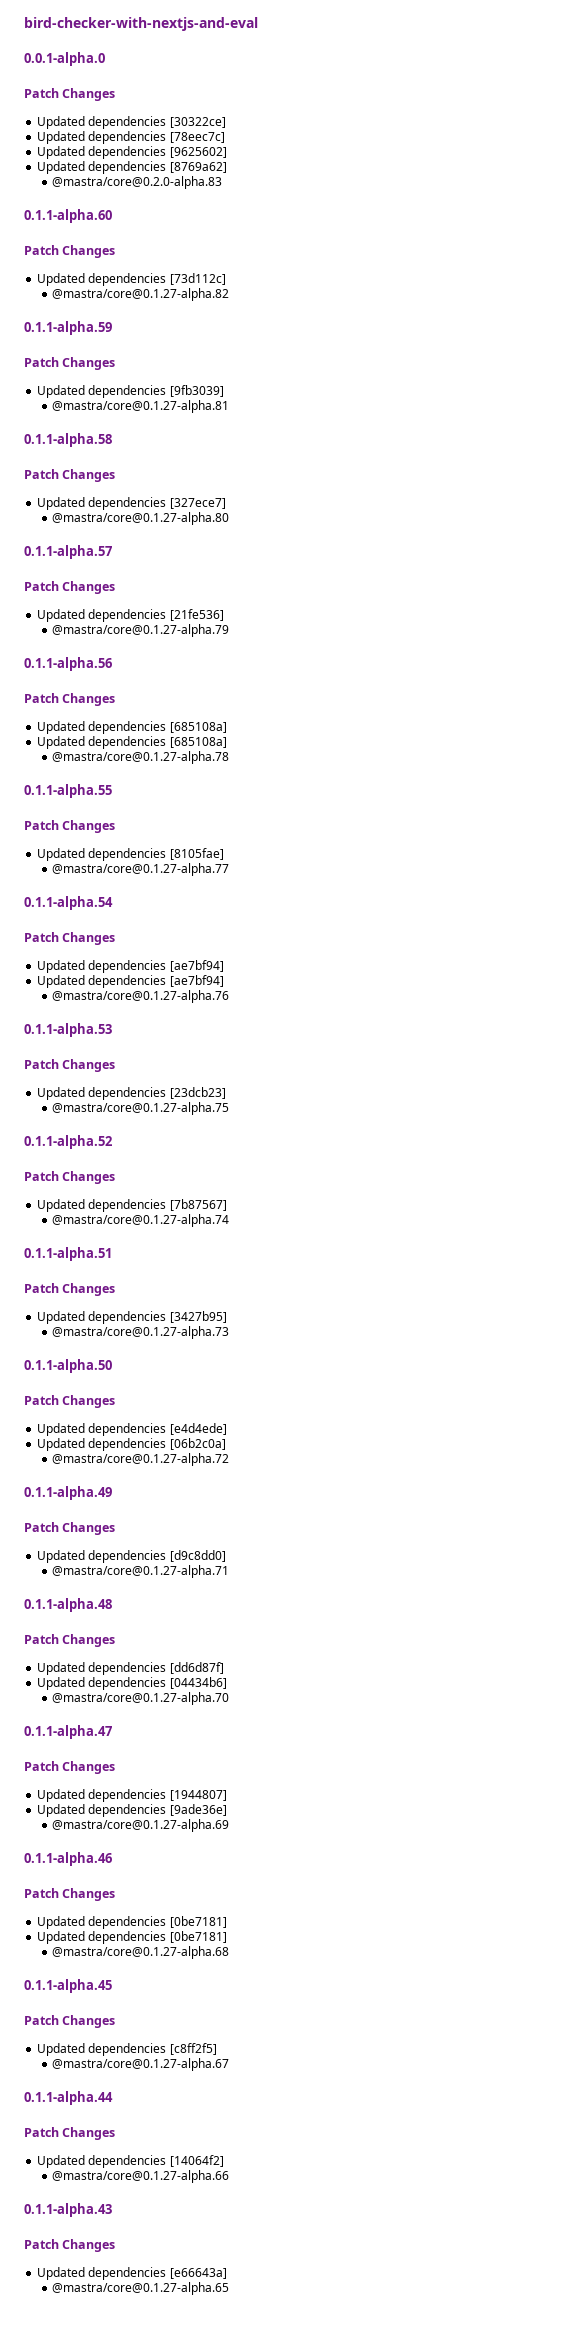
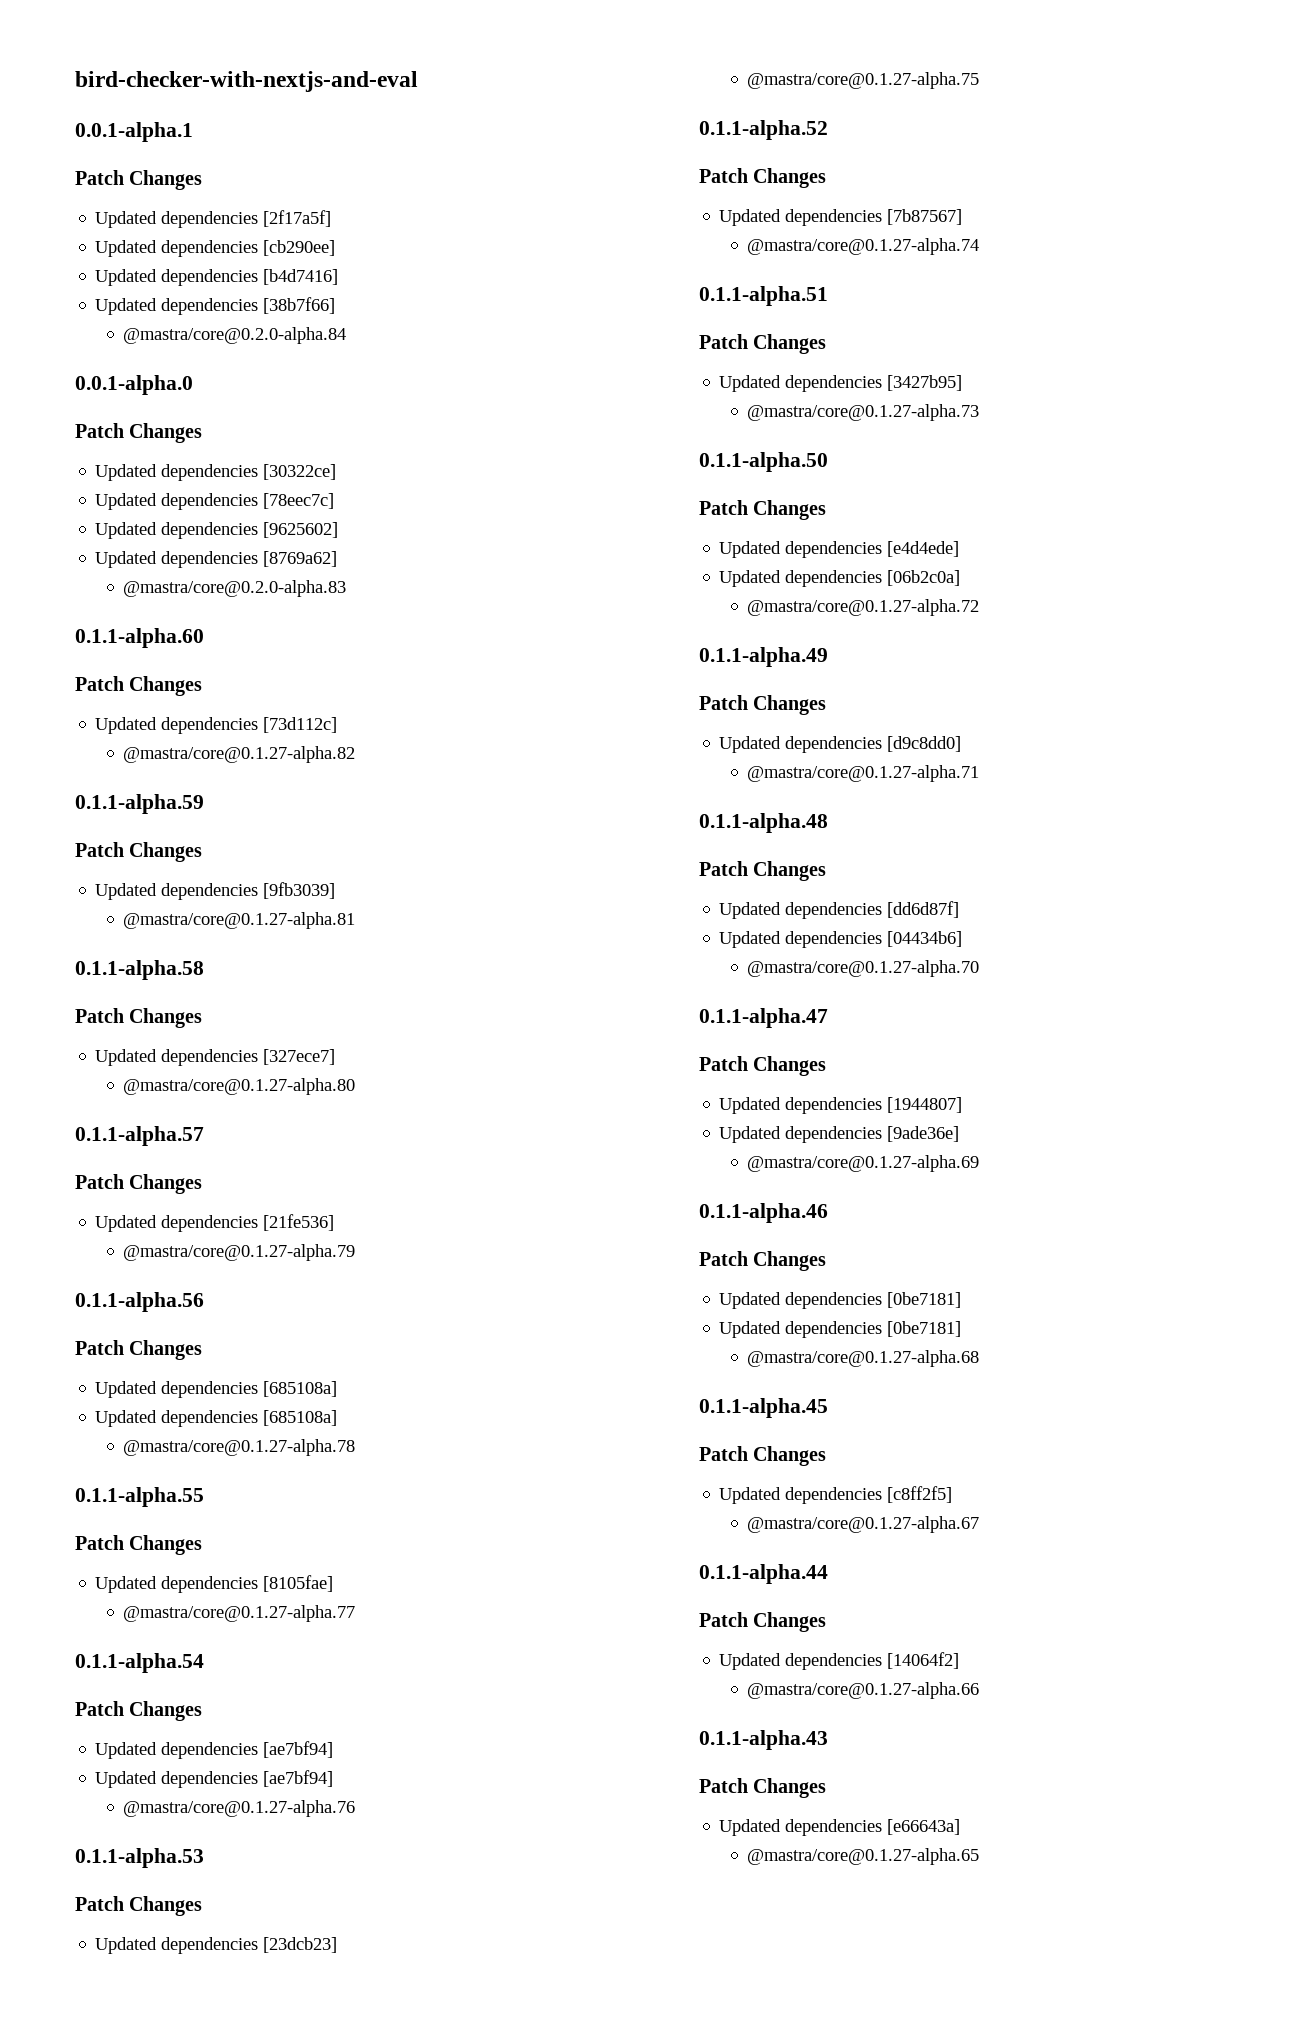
+ 0.0.1-alpha.1
+ Patch Changes
+ Updated dependencies [2f17a5f]
+ Updated dependencies [cb290ee]
+ Updated dependencies [b4d7416]
+ Updated dependencies [38b7f66]
+ @mastra/core@0.2.0-alpha.84

